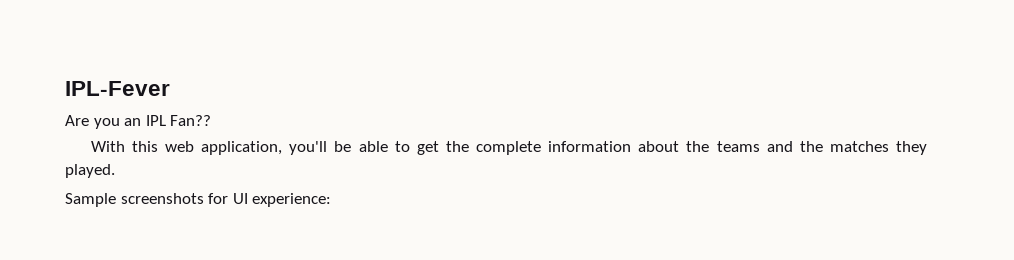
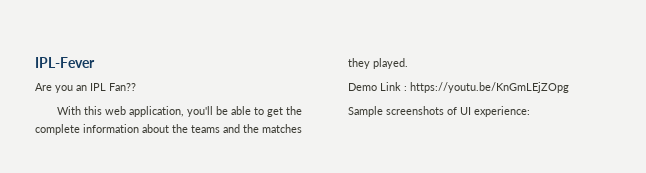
+ Demo Link : https://youtu.be/KnGmLEjZOpg
- Sample screenshots for UI experience:
+ Sample screenshots of UI experience:

